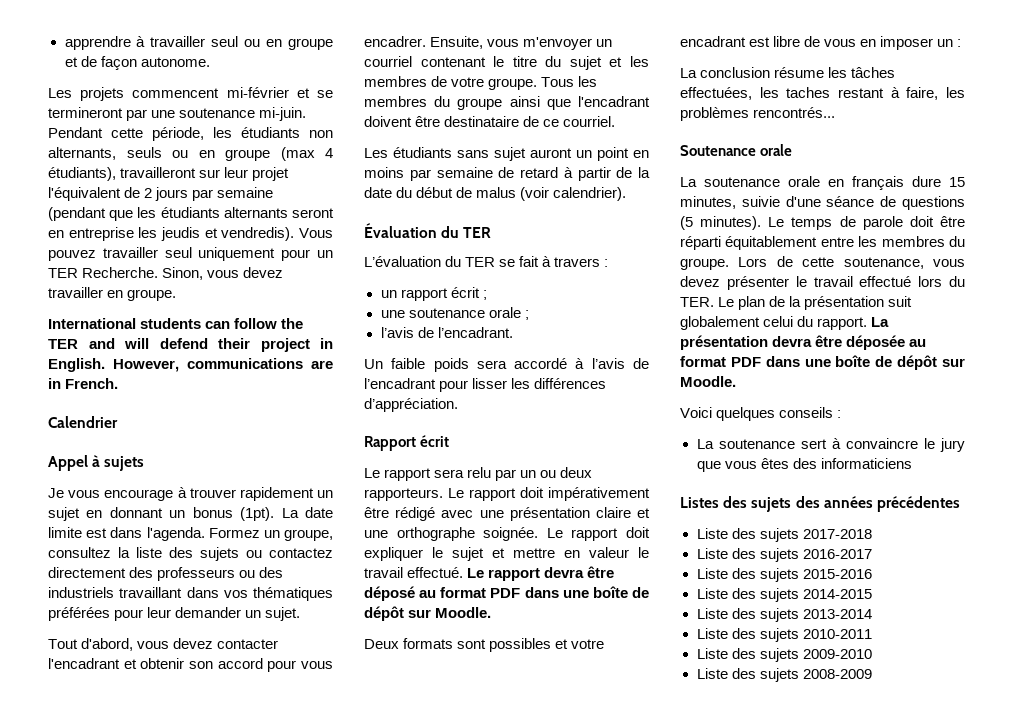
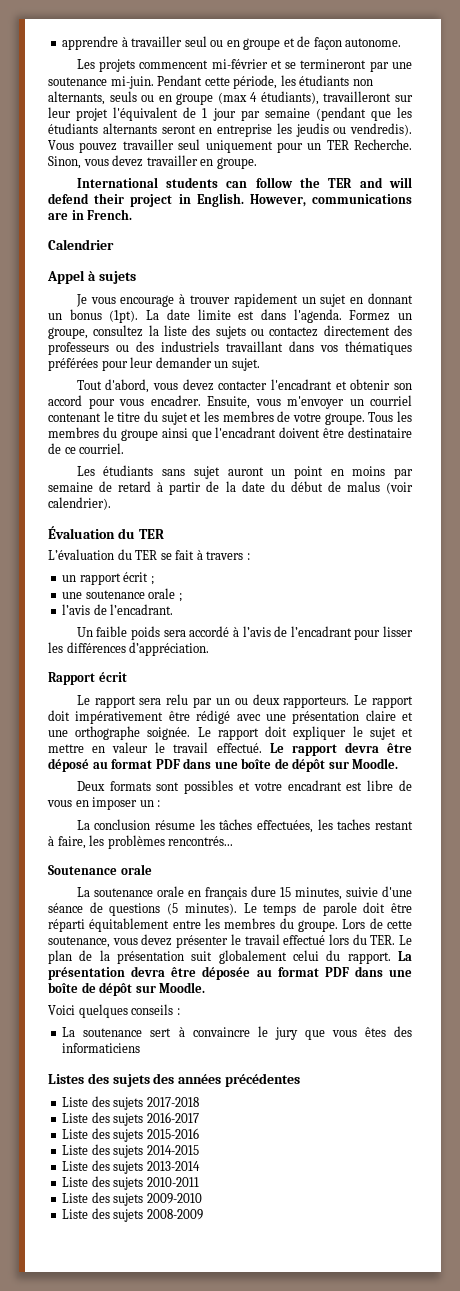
- Pendant cette période, les étudiants non alternants, seuls ou en groupe (max 4 étudiants), travailleront sur leur projet l'équivalent de 2 jours par semaine (pendant que les étudiants alternants seront en entreprise les jeudis et vendredis).
+ Pendant cette période, les étudiants non alternants, seuls ou en groupe (max 4 étudiants), travailleront sur leur projet l'équivalent de 1 jour par semaine (pendant que les étudiants alternants seront en entreprise les jeudis ou vendredis).

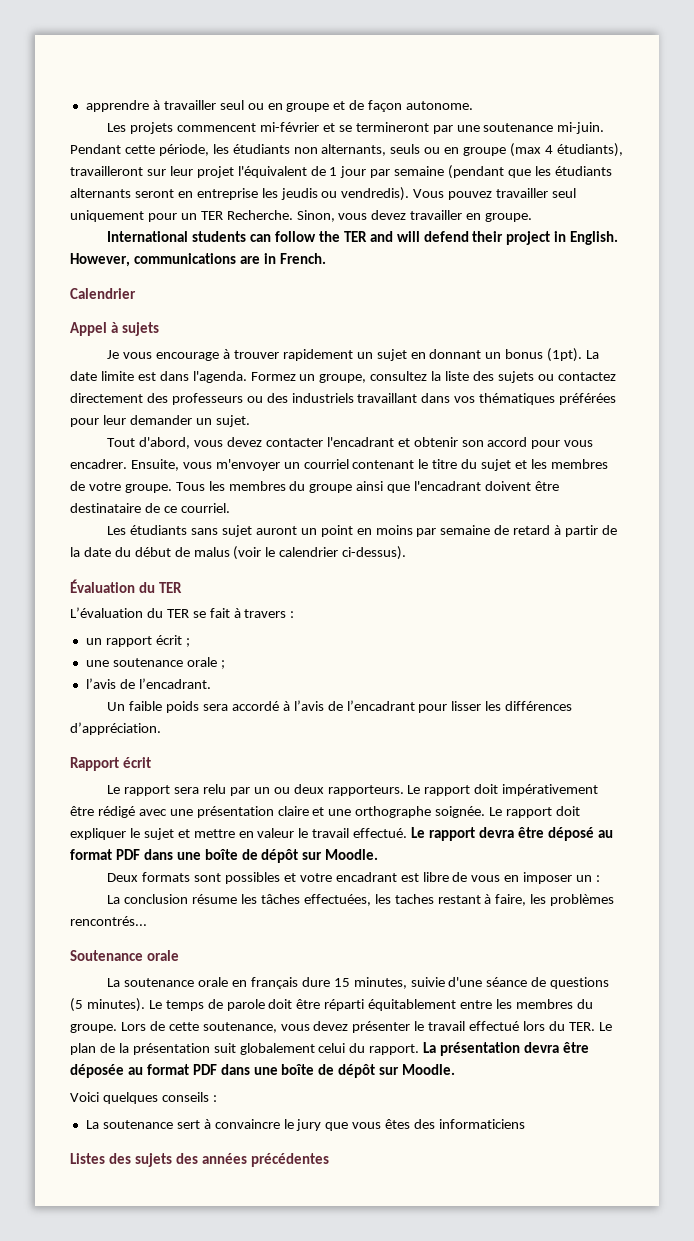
- Les étudiants sans sujet auront un point en moins par semaine de retard à partir de la date du début de malus (voir calendrier).
+ Les étudiants sans sujet auront un point en moins par semaine de retard à partir de la date du début de malus (voir le calendrier ci-dessus).
- Liste des sujets 2017-2018
- Liste des sujets 2016-2017
- Liste des sujets 2015-2016
- Liste des sujets 2014-2015
- Liste des sujets 2013-2014
- Liste des sujets 2010-2011
- Liste des sujets 2009-2010
- Liste des sujets 2008-2009

